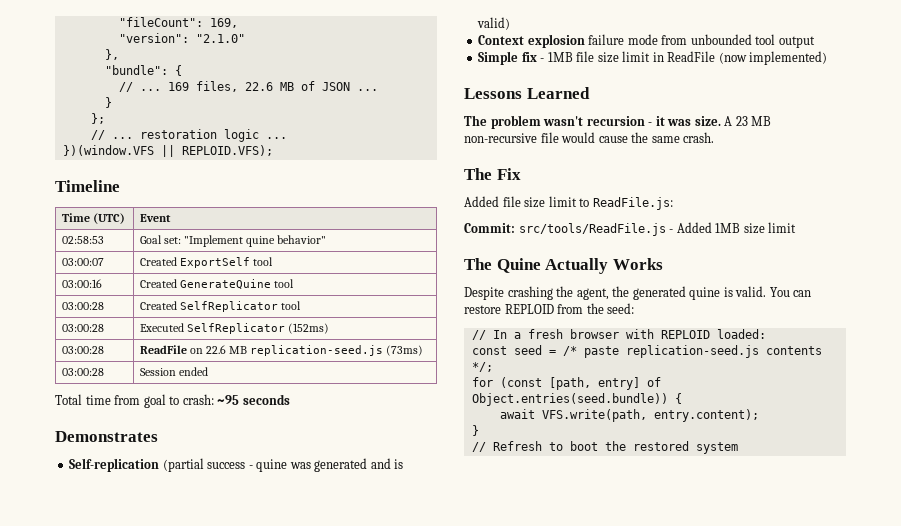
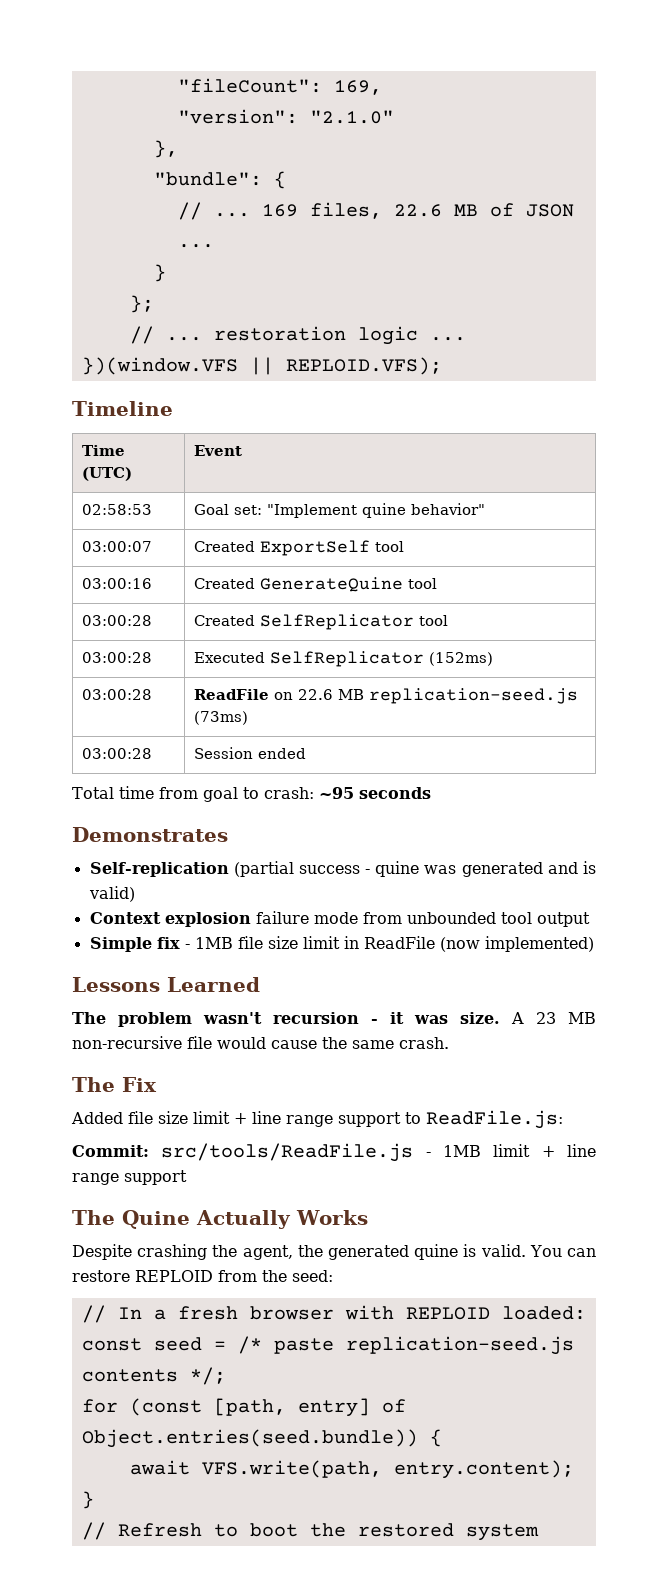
- Added file size limit to ReadFile.js:
+ Added file size limit + line range support to ReadFile.js:
- Commit: src/tools/ReadFile.js - Added 1MB size limit
+ Commit: src/tools/ReadFile.js - 1MB limit + line range support

